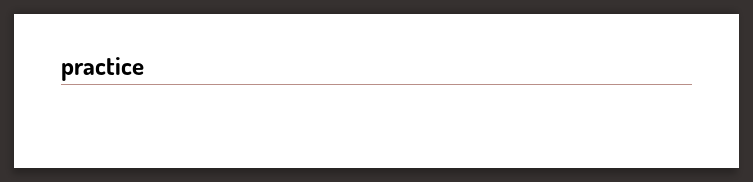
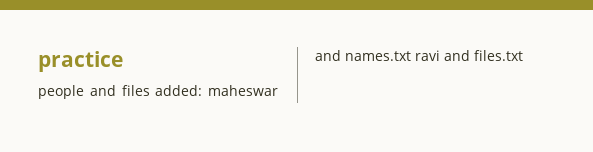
+ people and files added: maheswar and names.txt ravi and files.txt

